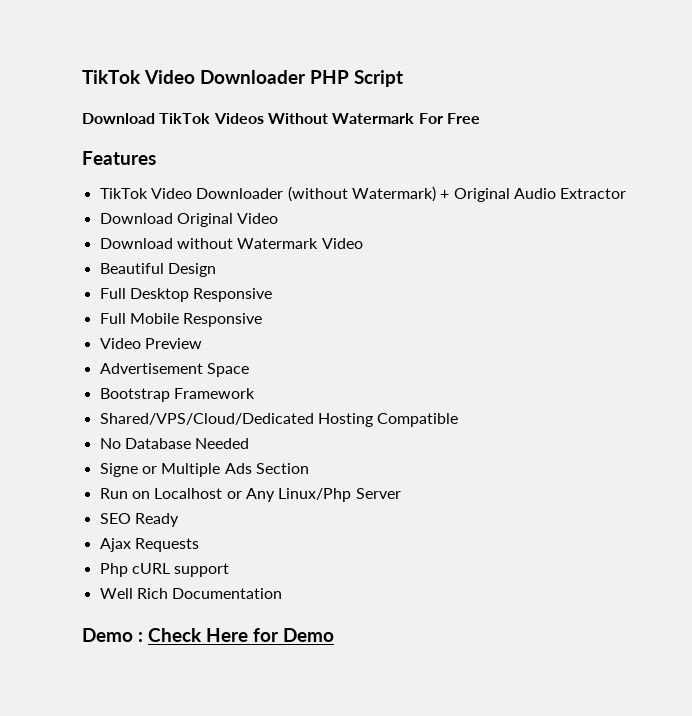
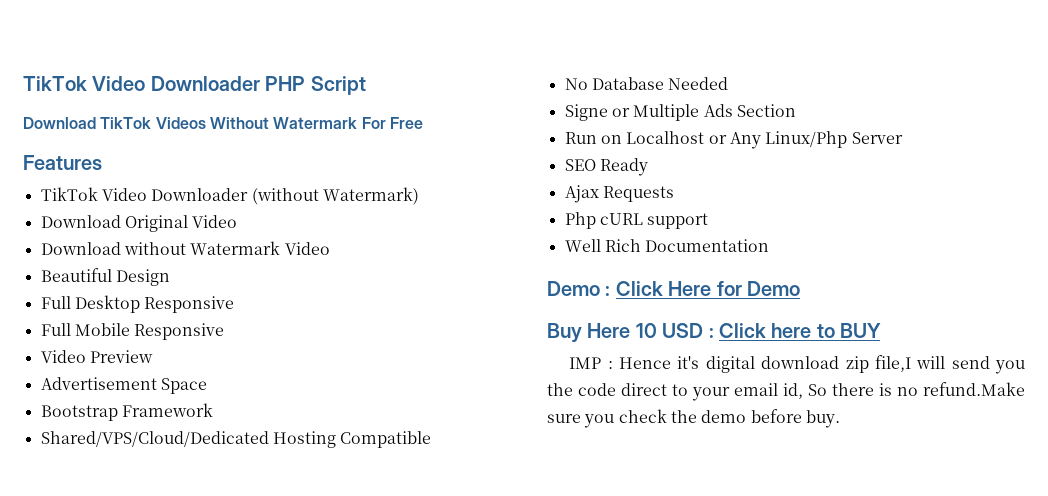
- TikTok Video Downloader (without Watermark) + Original Audio Extractor
+ TikTok Video Downloader (without Watermark)
- Demo : Check Here for Demo
+ Demo : Click Here for Demo
+ Buy Here 10 USD : Click here to BUY
+ IMP : Hence it's digital download zip file,I will send you the code direct to your email id, So there is no refund.Make sure you check the demo before buy.

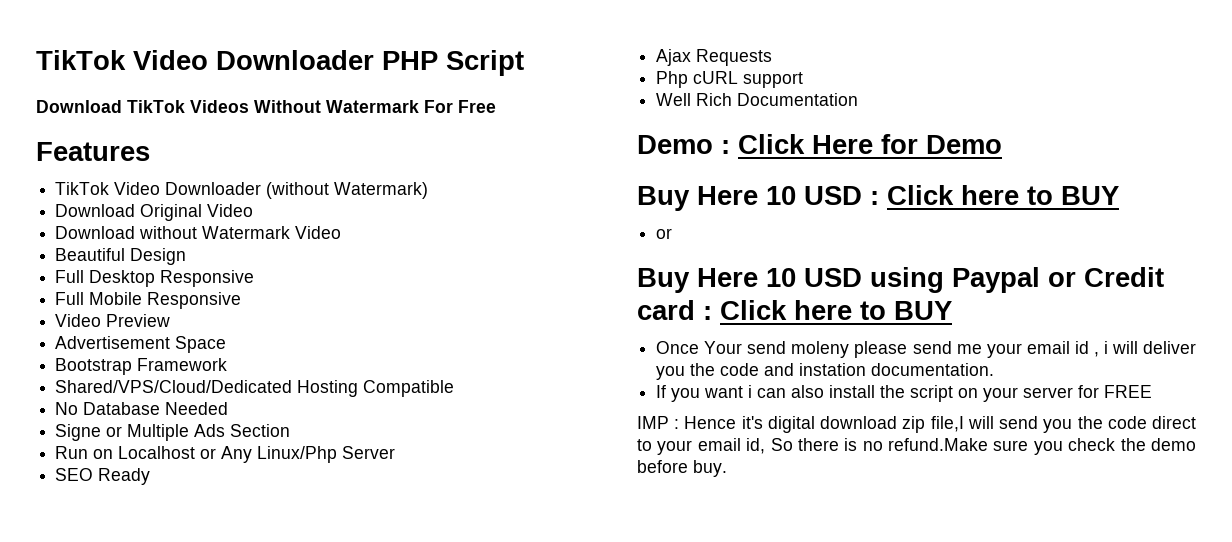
  Buy Here 10 USD : Click here to BUY
+ or
+ Buy Here 10 USD using Paypal or Credit card : Click here to BUY
+ Once Your send moleny please send me your email id , i will deliver you the code and instation documentation.
+ If you want i can also install the script on your server for FREE

